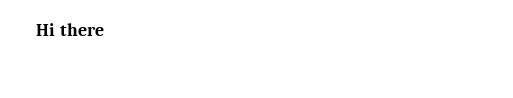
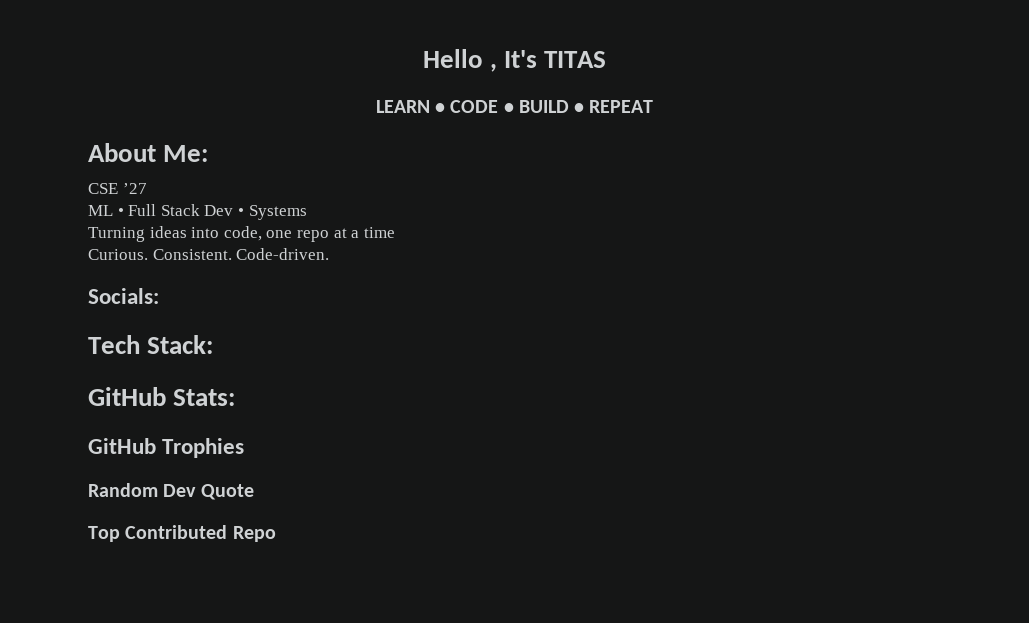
- Hi there
+ Hello , It's TITAS
+ LEARN • CODE • BUILD • REPEAT
+ About Me:
+ CSE ’27
+ ML • Full Stack Dev • Systems
+ Turning ideas into code, one repo at a time
+ Curious. Consistent. Code-driven.
+ Socials:
+ Tech Stack:
+ GitHub Stats:
+ GitHub Trophies
+ Random Dev Quote
+ Top Contributed Repo

